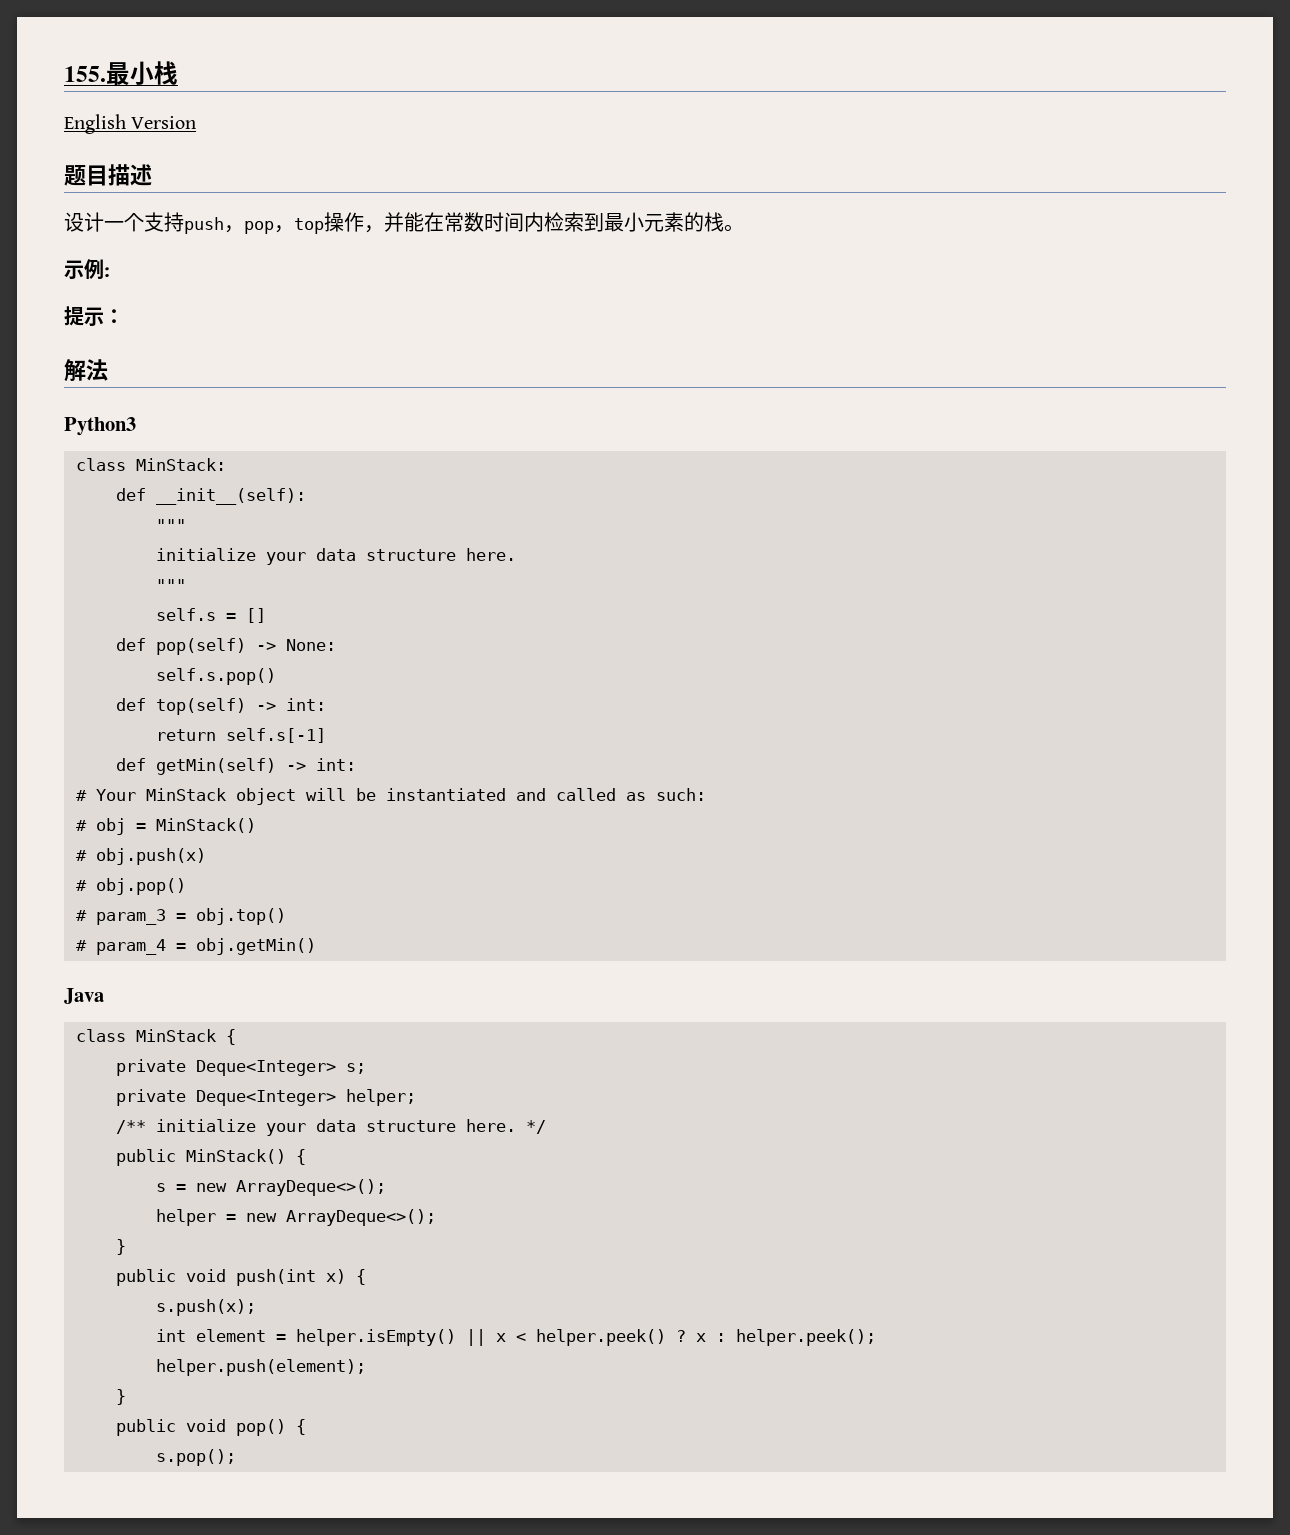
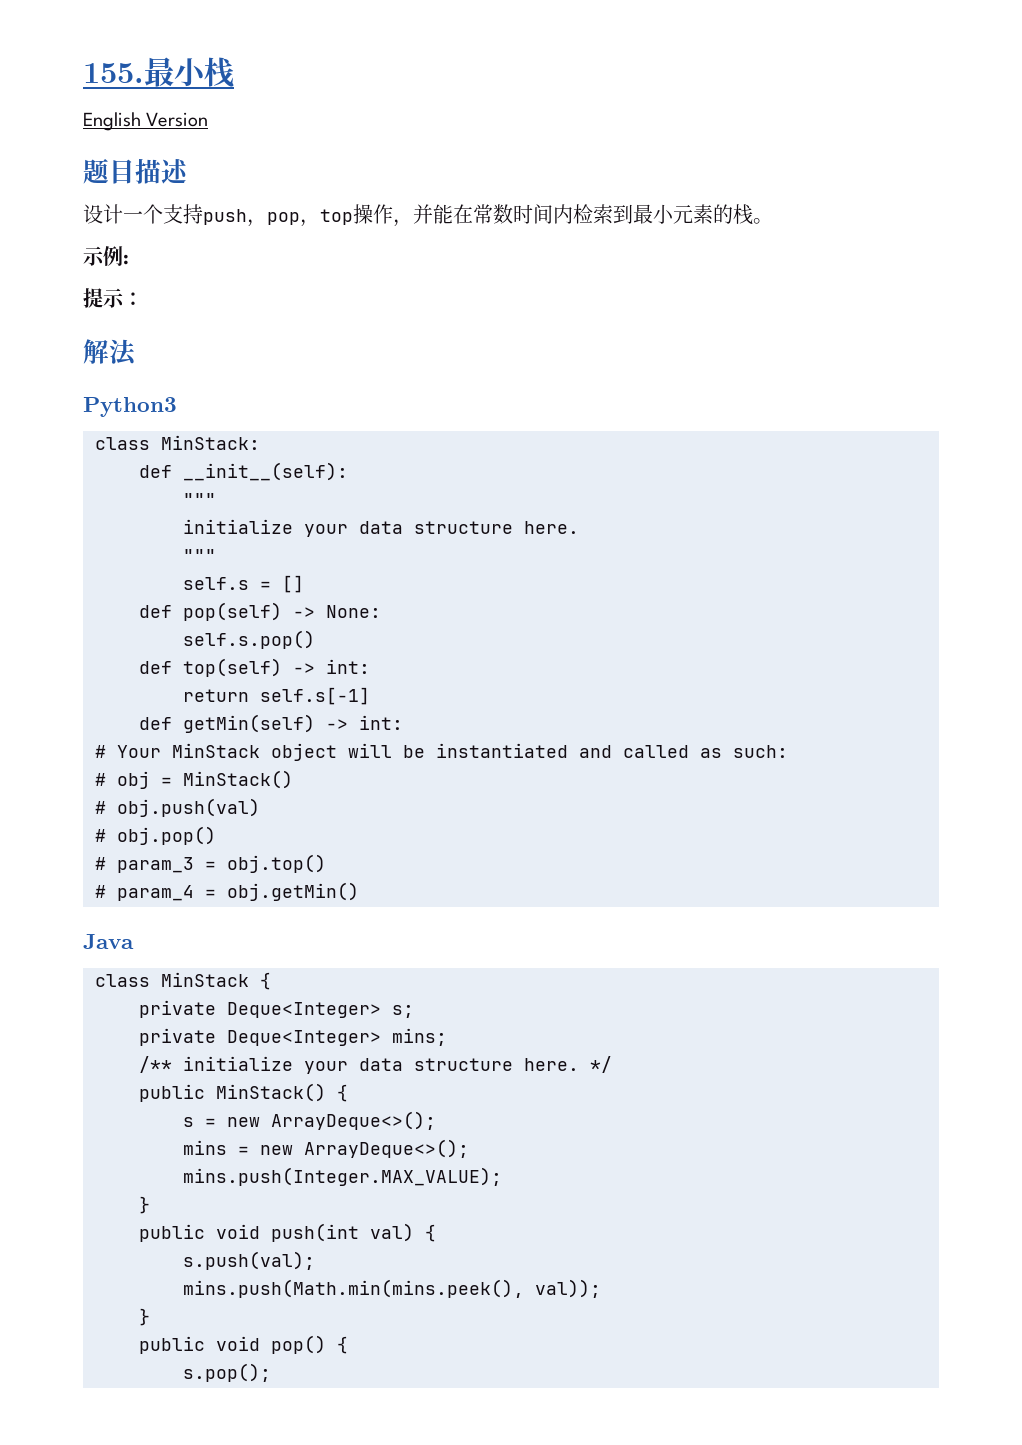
- # obj.push(x)
+ # obj.push(val)
- private Deque<Integer> helper;
+ private Deque<Integer> mins;
- helper = new ArrayDeque<>();
+ mins = new ArrayDeque<>();
+ mins.push(Integer.MAX_VALUE);
- public void push(int x) {
- s.push(x);
- int element = helper.isEmpty() || x < helper.peek() ? x : helper.peek();
- helper.push(element);
+ public void push(int val) {
+ s.push(val);
+ mins.push(Math.min(mins.peek(), val));

